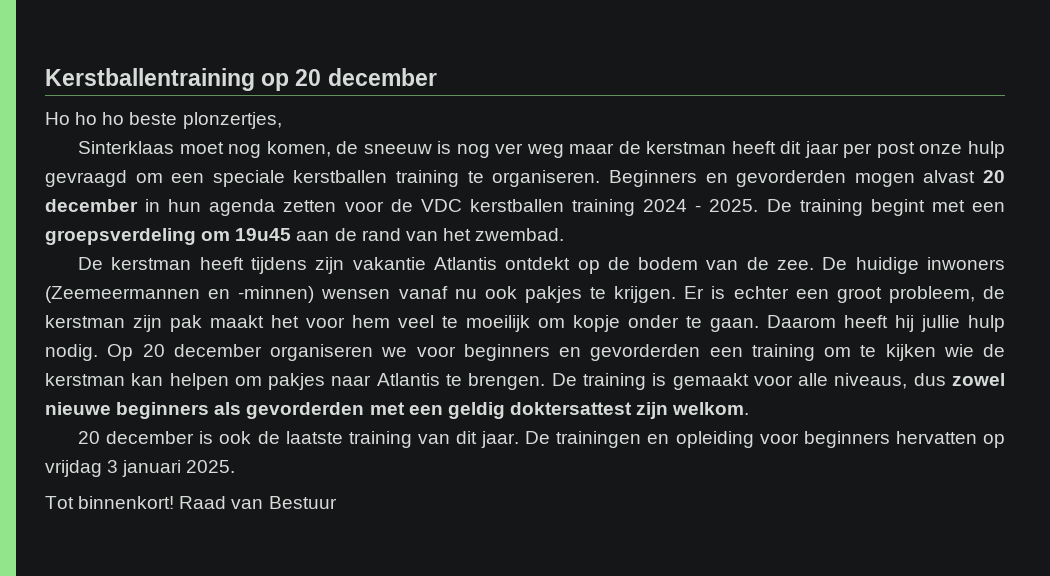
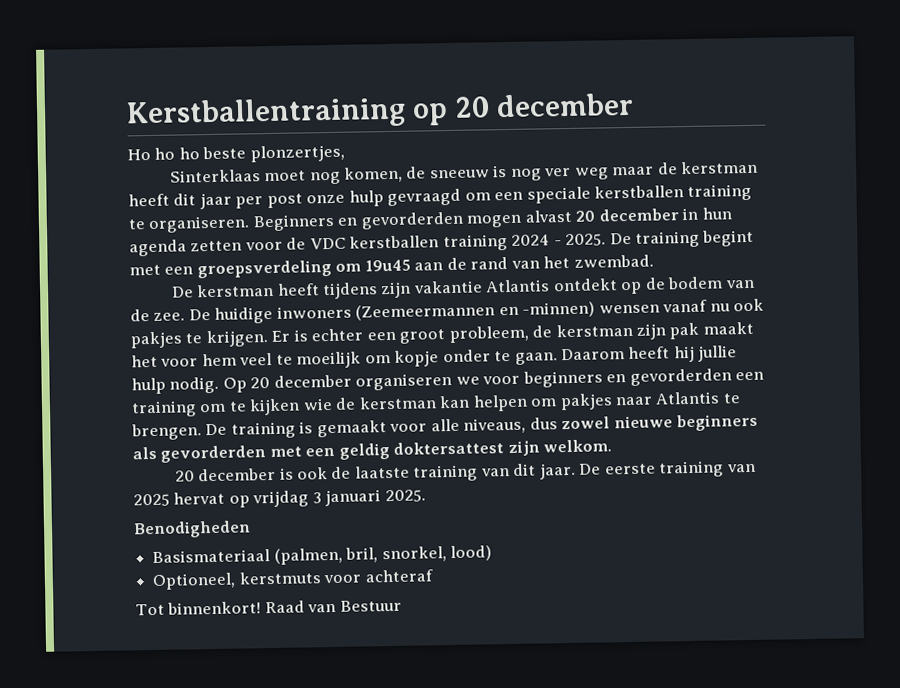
- De trainingen en opleiding voor beginners hervatten op vrijdag 3 januari 2025.
+ De eerste training van 2025 hervat op vrijdag 3 januari 2025.
+ Benodigheden
+ Basismateriaal (palmen, bril, snorkel, lood)
+ Optioneel, kerstmuts voor achteraf

